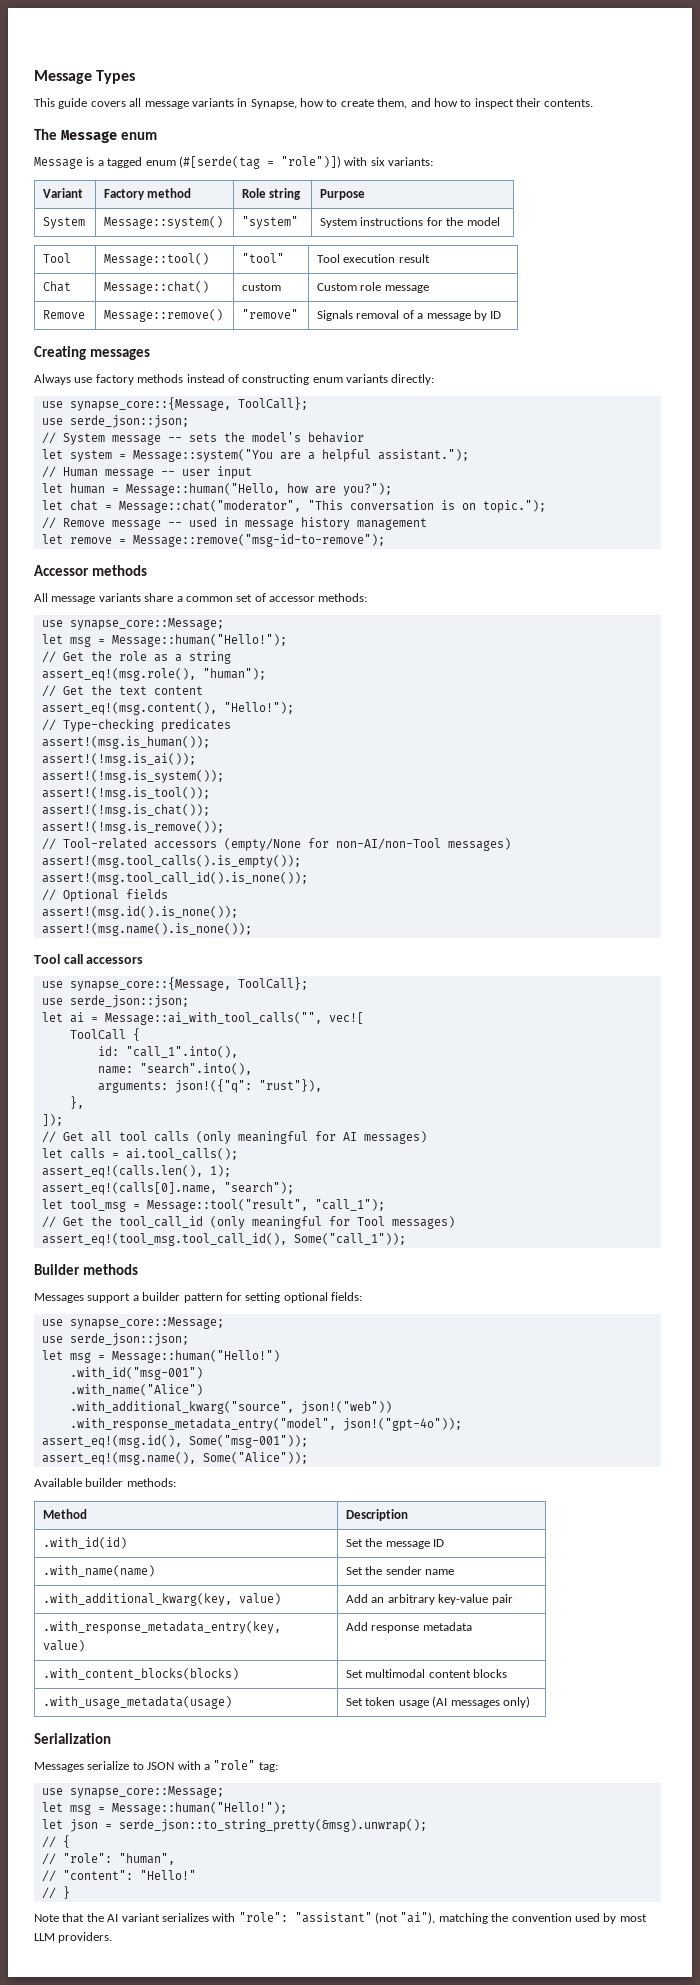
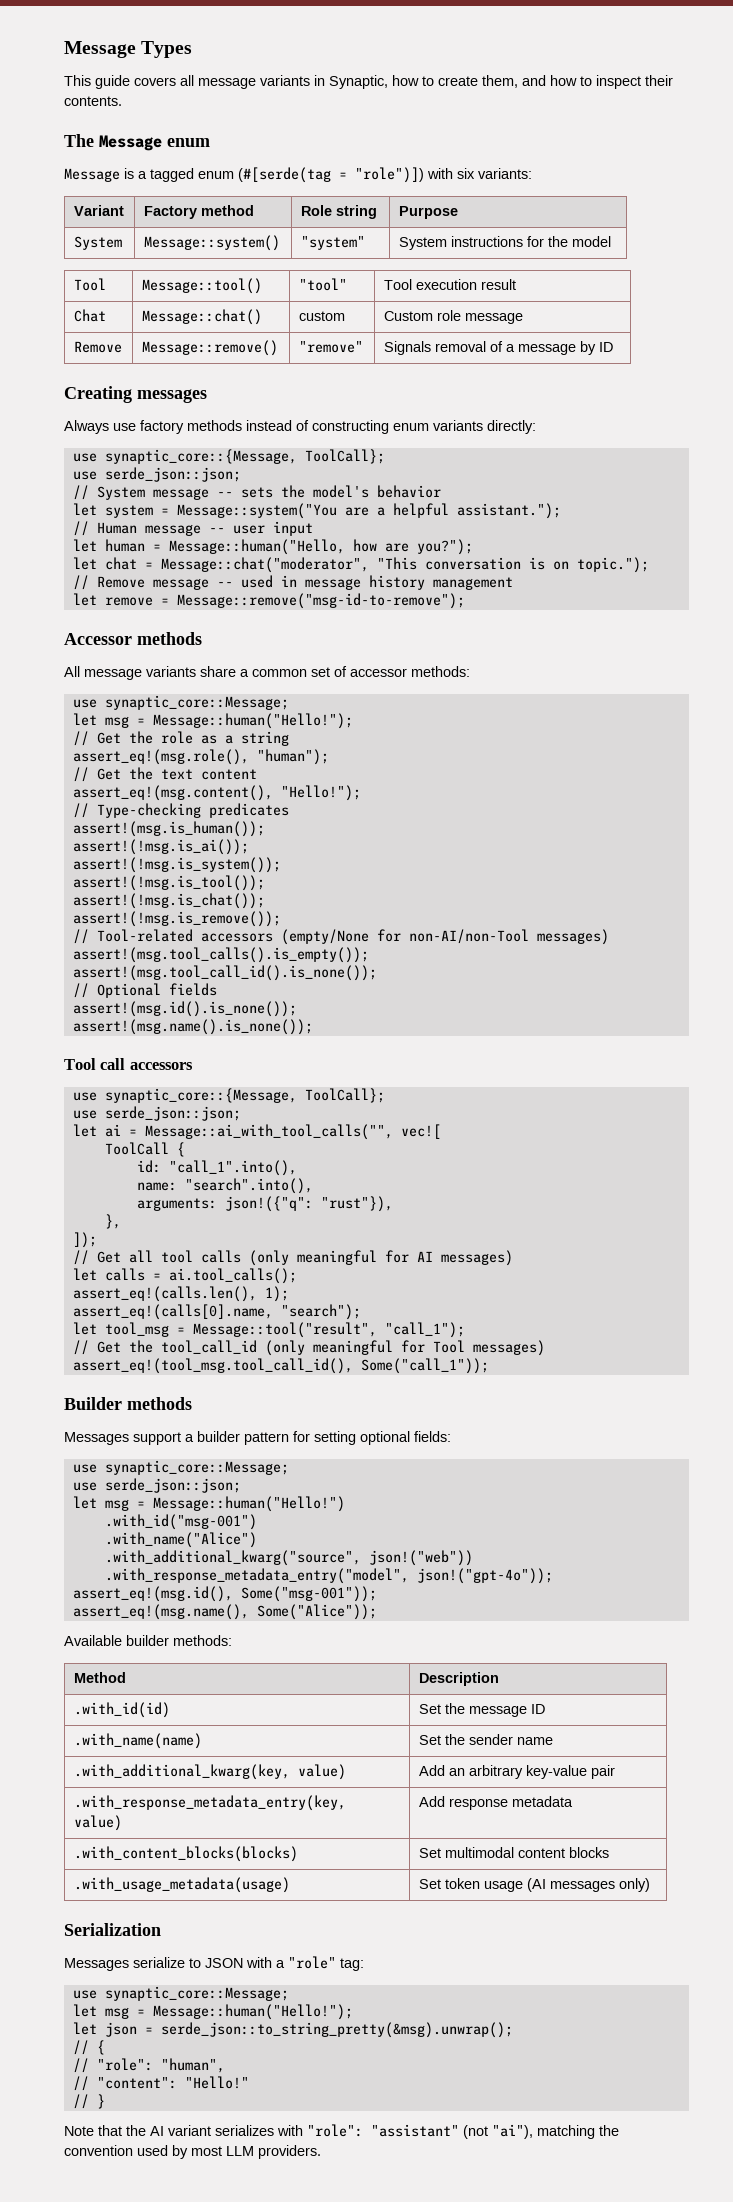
- This guide covers all message variants in Synapse, how to create them, and how to inspect their contents.
+ This guide covers all message variants in Synaptic, how to create them, and how to inspect their contents.
  Always use factory methods instead of constructing enum variants directly:
- use synapse_core::{Message, ToolCall};
+ use synaptic_core::{Message, ToolCall};
  All message variants share a common set of accessor methods:
- use synapse_core::Message;
+ use synaptic_core::Message;
  Tool call accessors
- use synapse_core::{Message, ToolCall};
+ use synaptic_core::{Message, ToolCall};
  Messages support a builder pattern for setting optional fields:
- use synapse_core::Message;
+ use synaptic_core::Message;
  Messages serialize to JSON with a "role" tag:
- use synapse_core::Message;
+ use synaptic_core::Message;

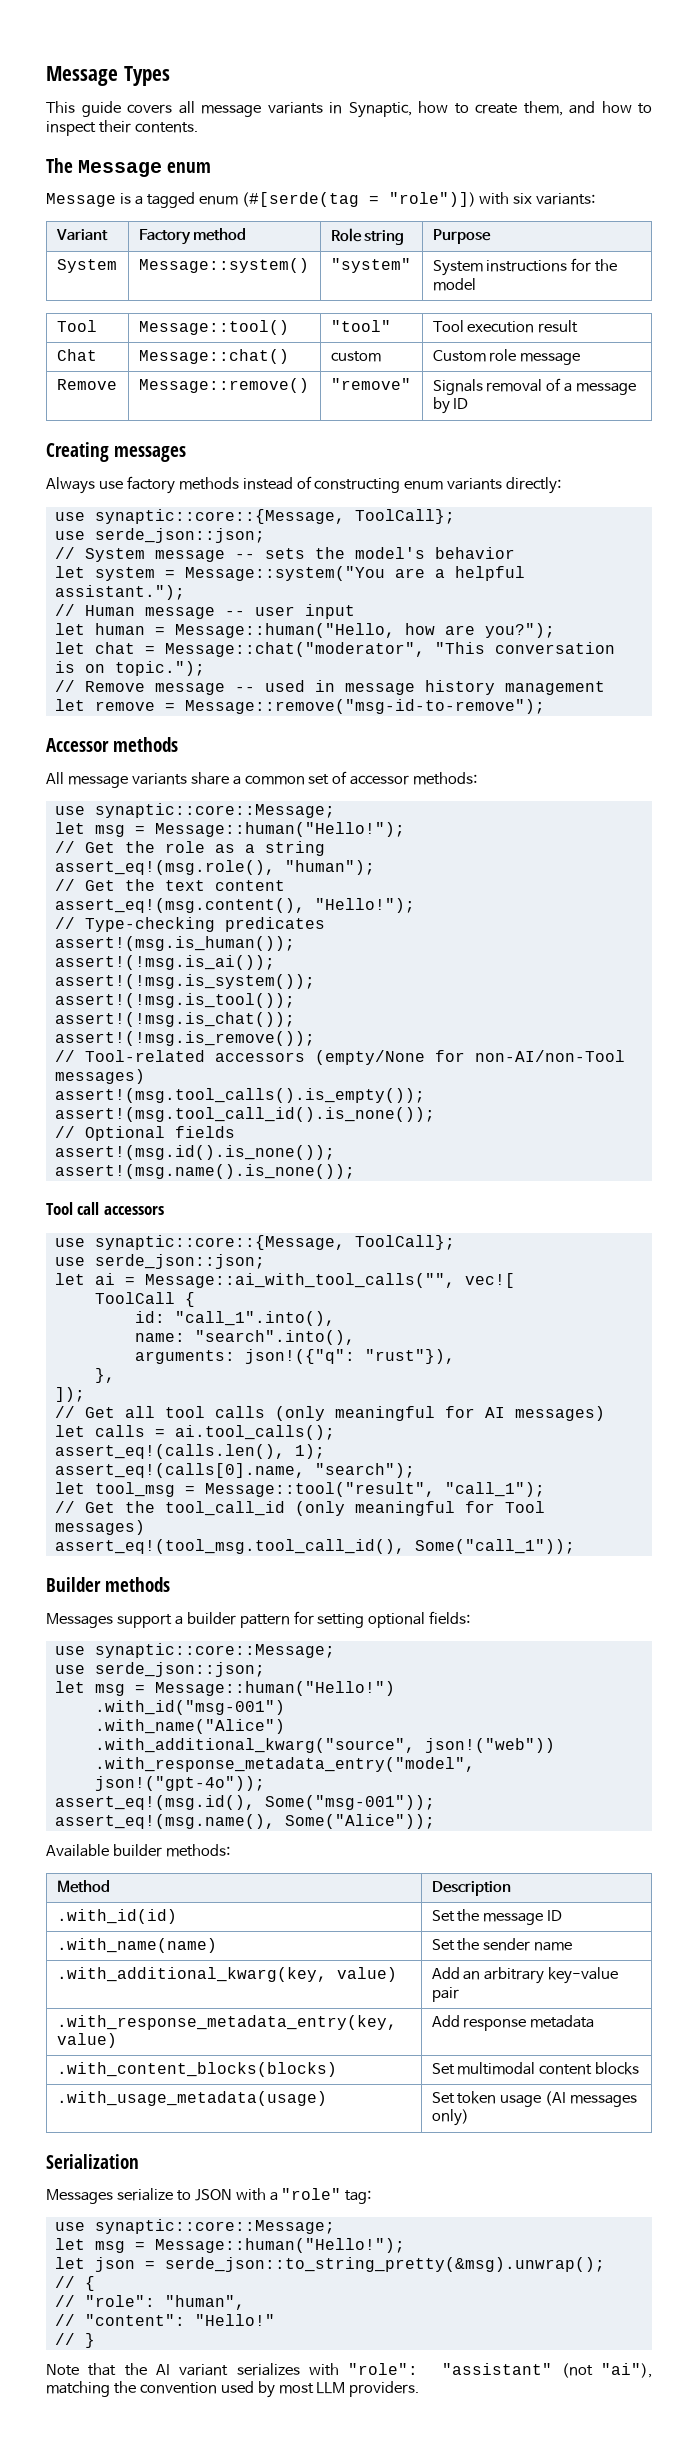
  Always use factory methods instead of constructing enum variants directly:
- use synaptic_core::{Message, ToolCall};
+ use synaptic::core::{Message, ToolCall};
  All message variants share a common set of accessor methods:
- use synaptic_core::Message;
+ use synaptic::core::Message;
  Tool call accessors
- use synaptic_core::{Message, ToolCall};
+ use synaptic::core::{Message, ToolCall};
  Messages support a builder pattern for setting optional fields:
- use synaptic_core::Message;
+ use synaptic::core::Message;
  Messages serialize to JSON with a "role" tag:
- use synaptic_core::Message;
+ use synaptic::core::Message;

